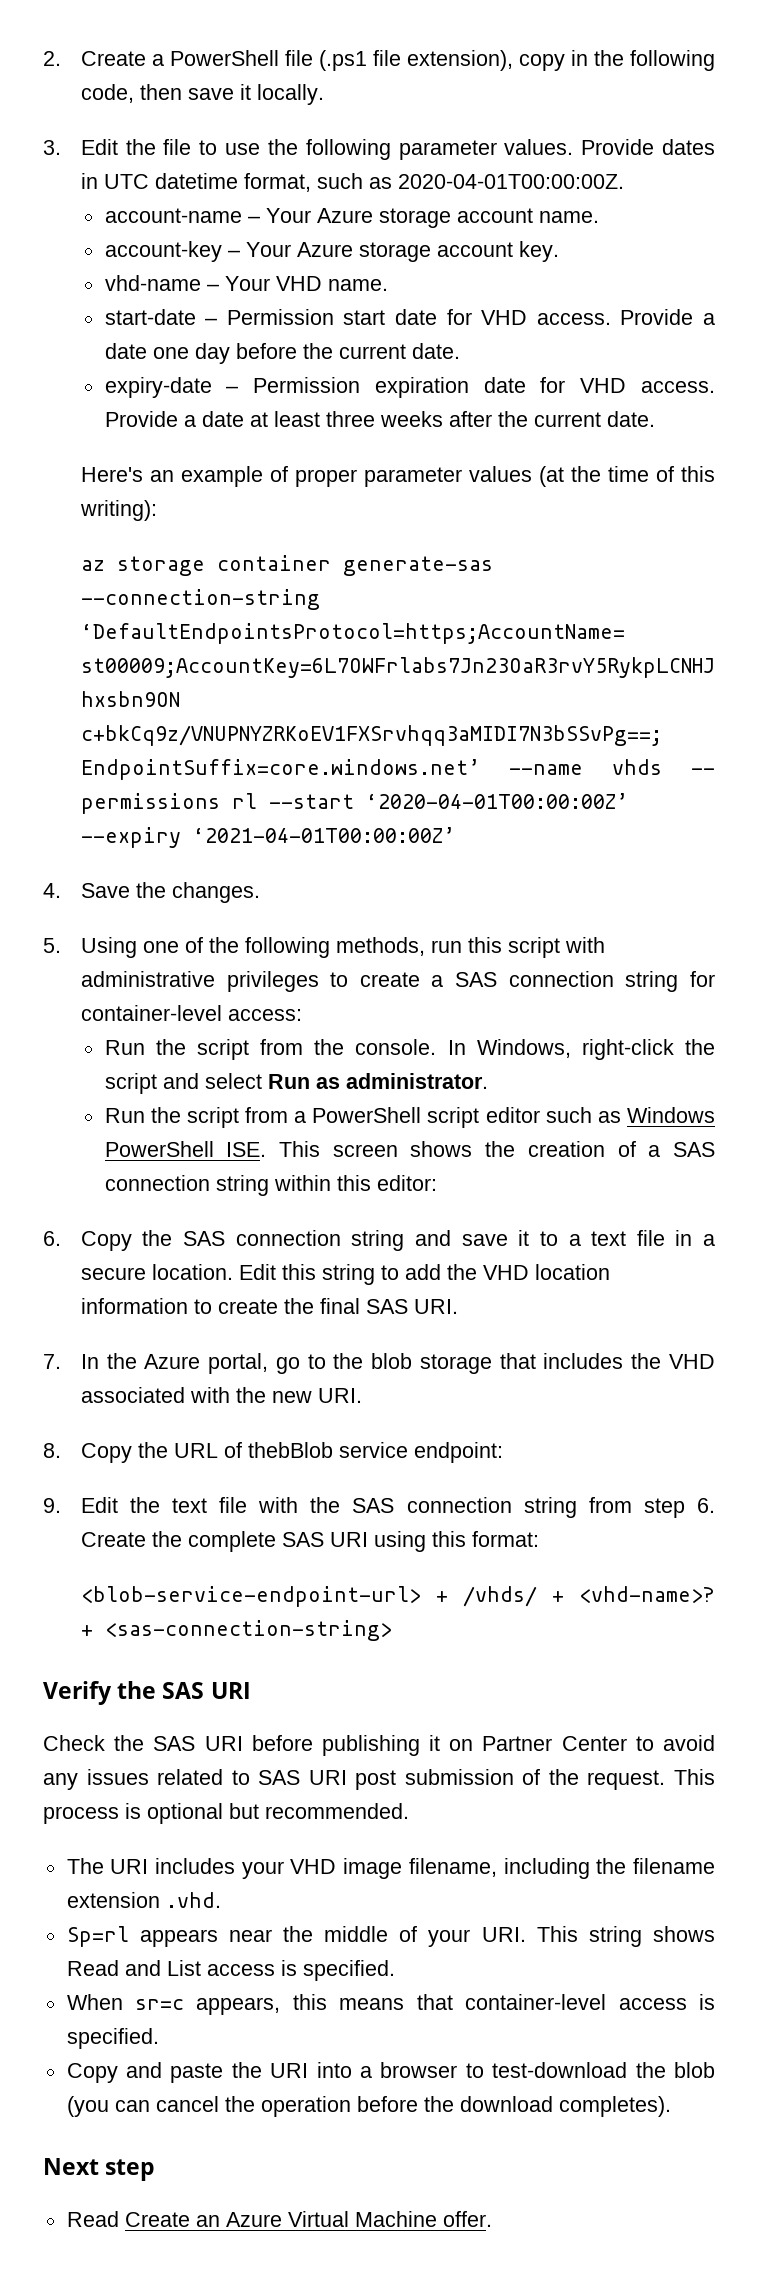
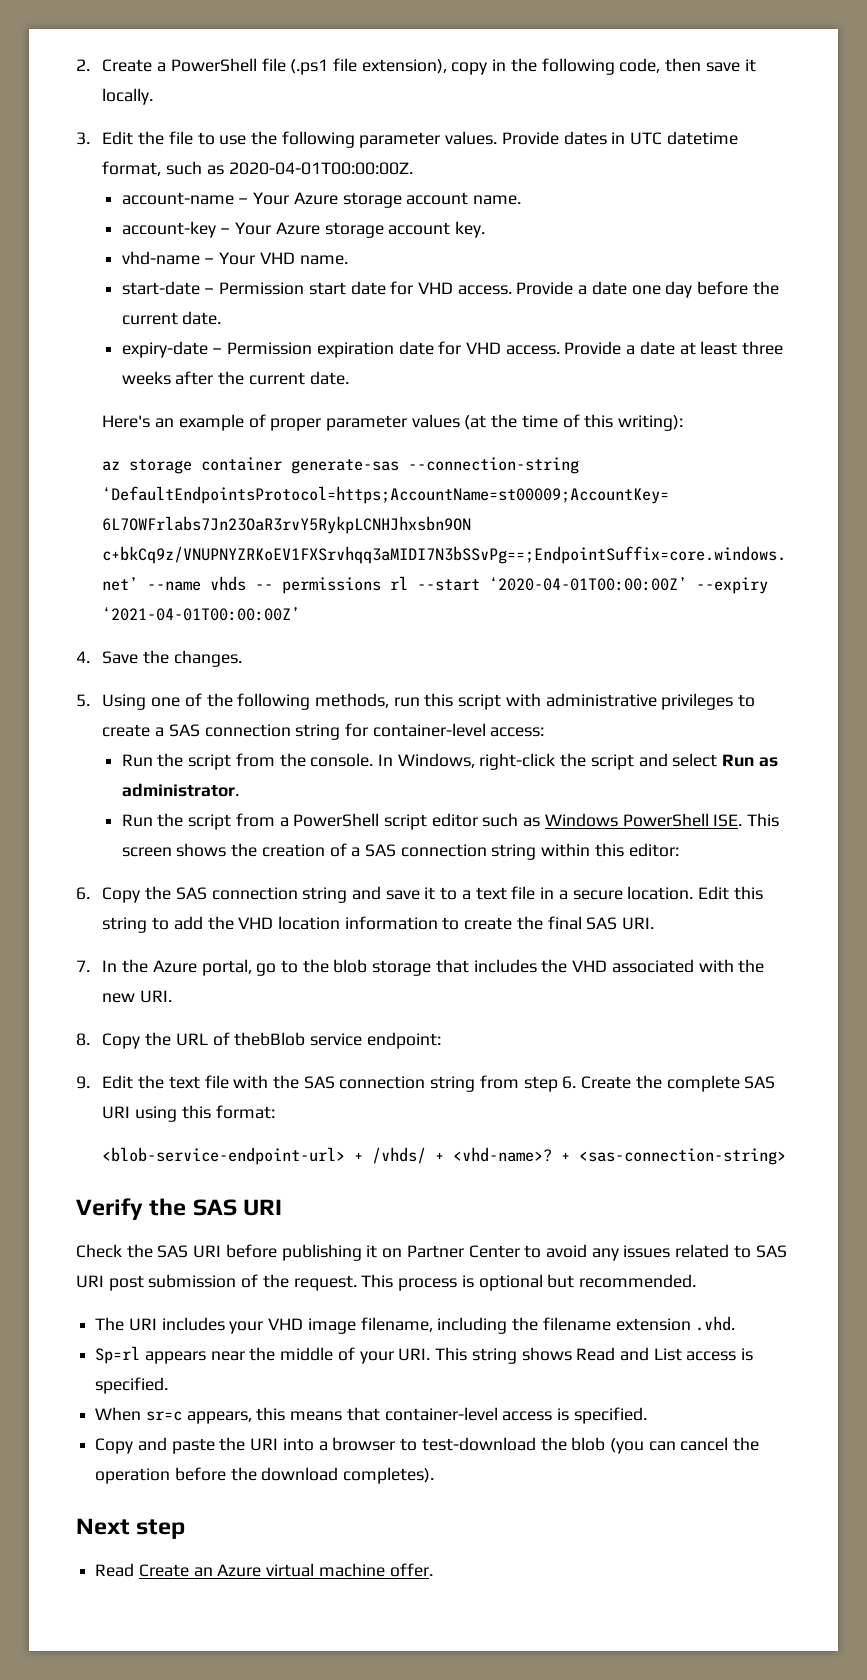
- Read Create an Azure Virtual Machine offer.
+ Read Create an Azure virtual machine offer.

